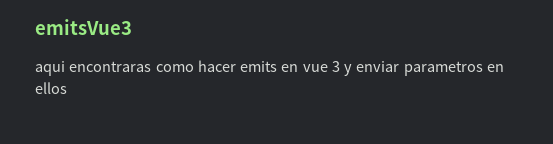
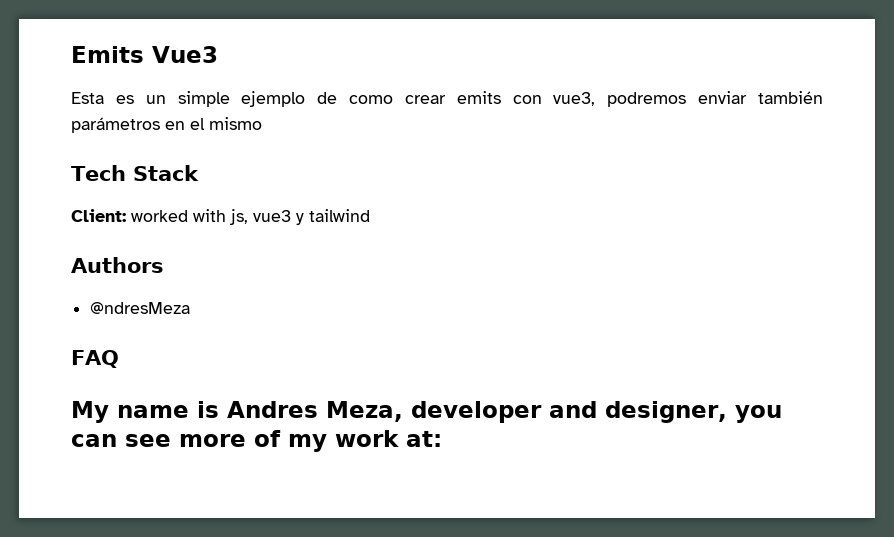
- emitsVue3
- aqui encontraras como hacer emits en vue 3 y enviar parametros en ellos
+ Emits Vue3
+ Esta es un simple ejemplo de como crear emits con vue3, podremos enviar también parámetros en el mismo
+ Tech Stack
+ Client: worked with js, vue3 y tailwind
+ Authors
+ @ndresMeza
+ FAQ
+ My name is Andres Meza, developer and designer, you can see more of my work at:

